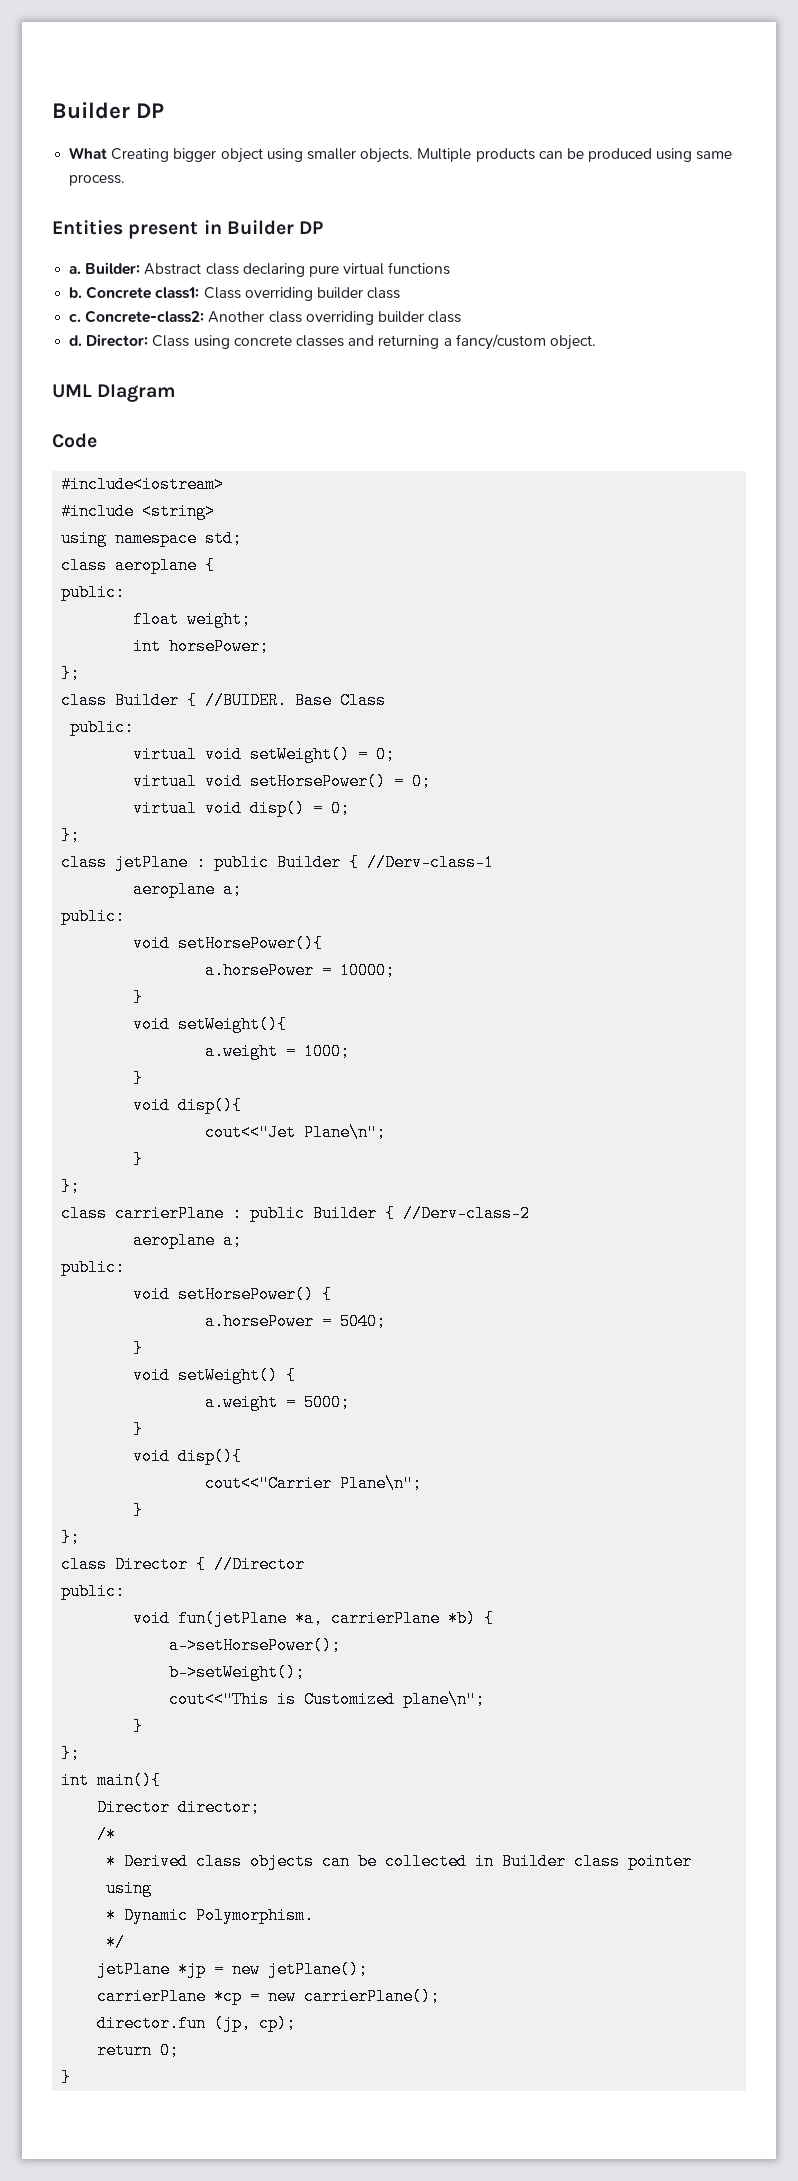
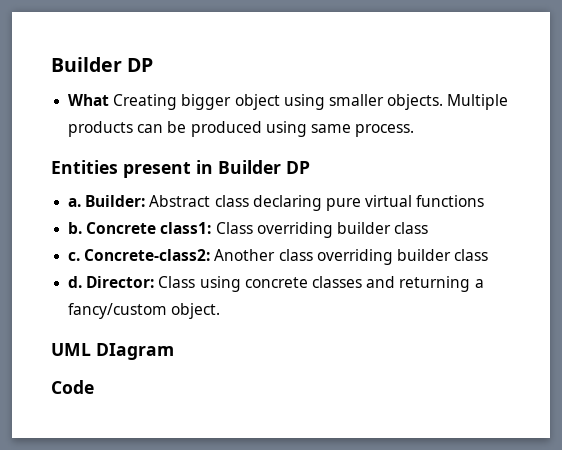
- #include<iostream>
- #include <string>
- using namespace std;
- class aeroplane {
- public:
- float weight;
- int horsePower;
- };
- class Builder { //BUIDER. Base Class
- public:
- virtual void setWeight() = 0;
- virtual void setHorsePower() = 0;
- virtual void disp() = 0;
- };
- class jetPlane : public Builder { //Derv-class-1
- aeroplane a;
- public:
- void setHorsePower(){
- a.horsePower = 10000;
- }
- void setWeight(){
- a.weight = 1000;
- }
- void disp(){
- cout<<"Jet Plane\n";
- }
- };
- class carrierPlane : public Builder { //Derv-class-2
- aeroplane a;
- public:
- void setHorsePower() {
- a.horsePower = 5040;
- }
- void setWeight() {
- a.weight = 5000;
- }
- void disp(){
- cout<<"Carrier Plane\n";
- }
- };
- class Director { //Director
- public:
- void fun(jetPlane *a, carrierPlane *b) {
- a->setHorsePower();
- b->setWeight();
- cout<<"This is Customized plane\n";
- }
- };
- int main(){
- Director director;
- /*
- * Derived class objects can be collected in Builder class pointer using
- * Dynamic Polymorphism.
- */
- jetPlane *jp = new jetPlane();
- carrierPlane *cp = new carrierPlane();
- director.fun (jp, cp);
- return 0;
- }

